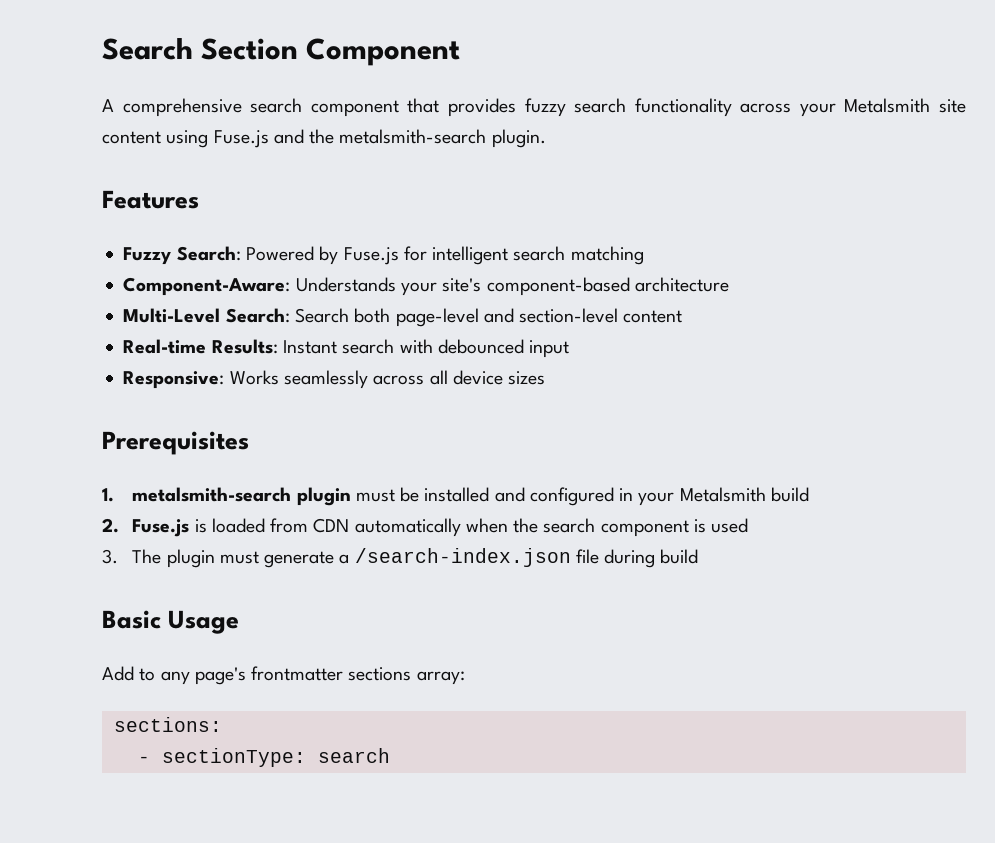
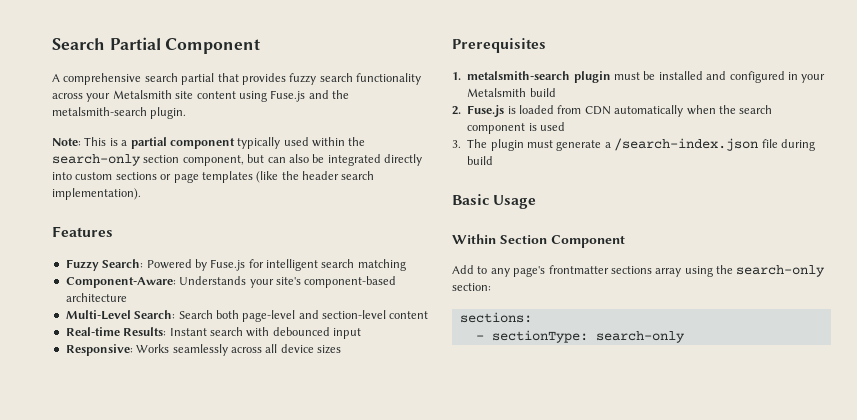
- Search Section Component
+ Search Partial Component
- A comprehensive search component that provides fuzzy search functionality across your Metalsmith site content using Fuse.js and the metalsmith-search plugin.
+ A comprehensive search partial that provides fuzzy search functionality across your Metalsmith site content using Fuse.js and the metalsmith-search plugin.
+ Note: This is a partial component typically used within the search-only section component, but can also be integrated directly into custom sections or page templates (like the header search implementation).
+ Within Section Component
- Add to any page's frontmatter sections array:
+ Add to any page's frontmatter sections array using the search-only section:
- - sectionType: search
+ - sectionType: search-only

